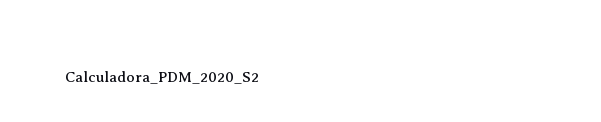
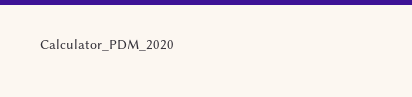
- Calculadora_PDM_2020_S2
+ Calculator_PDM_2020

